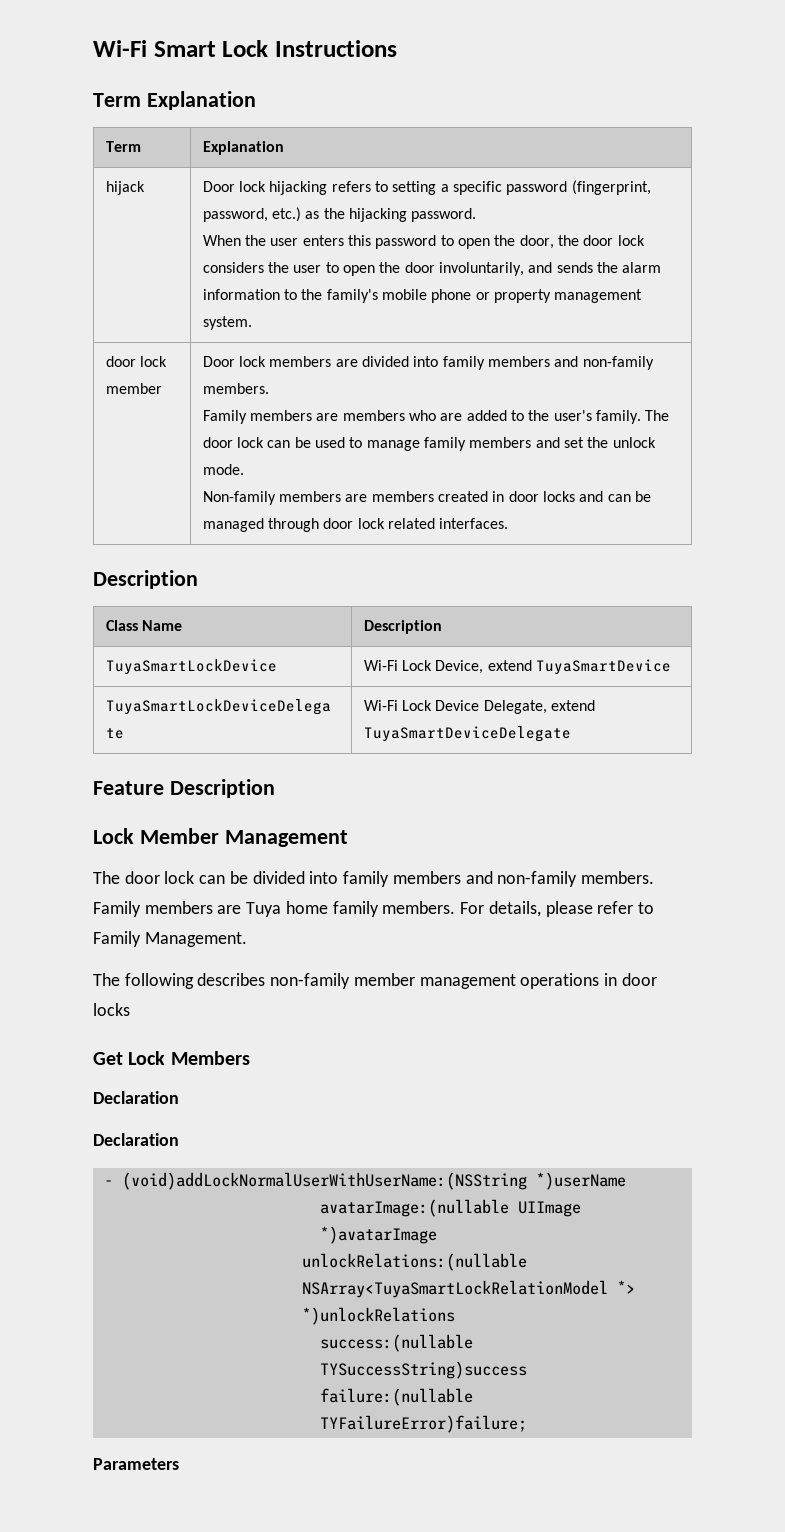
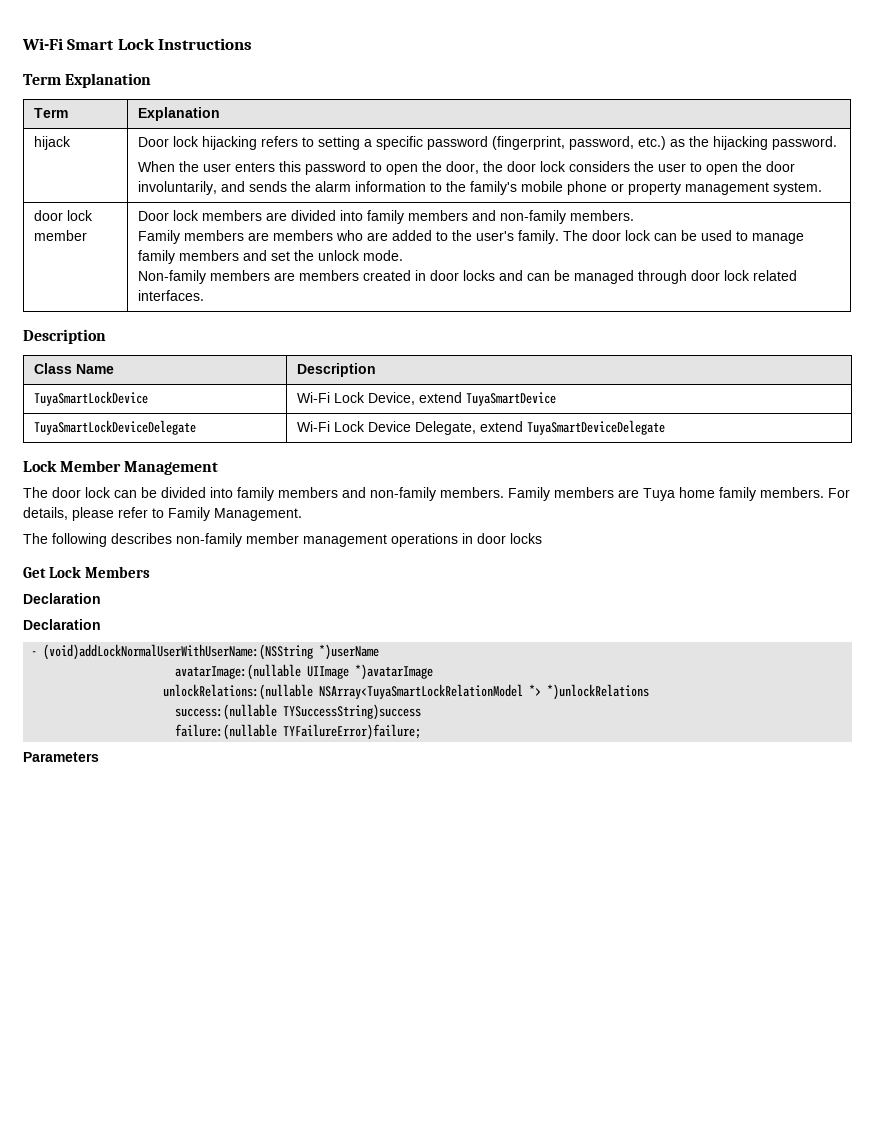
- Feature Description

